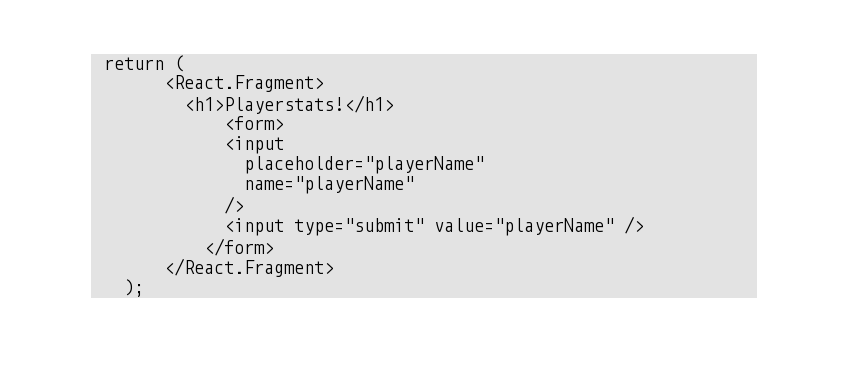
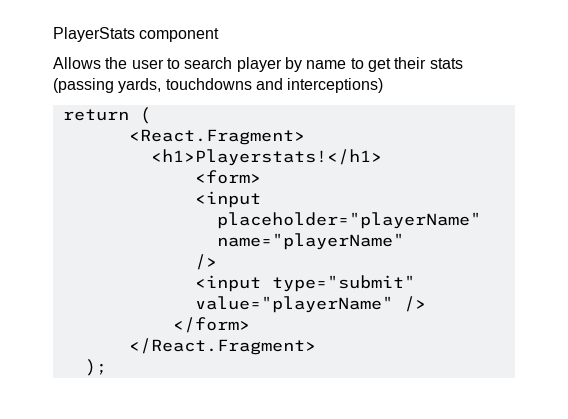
+ PlayerStats component
+ Allows the user to search player by name to get their stats (passing yards, touchdowns and interceptions)

